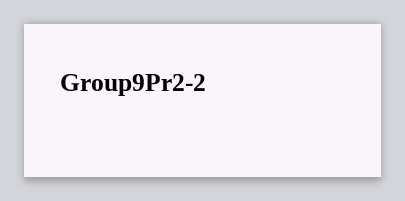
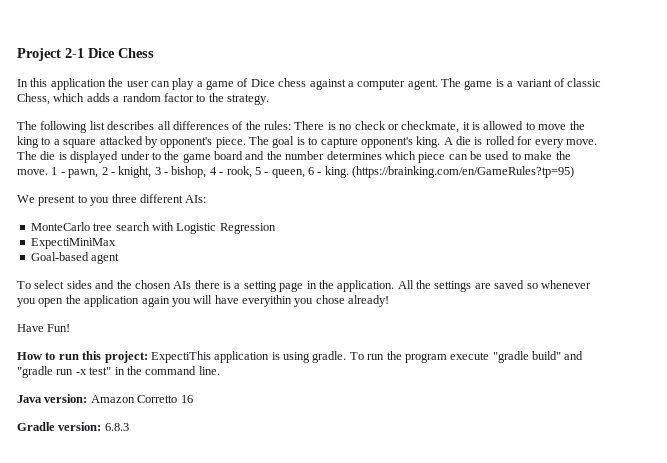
- Group9Pr2-2
+ Project 2-1 Dice Chess
+ In this application the user can play a game of Dice chess against a computer agent. The game is a variant of classic Chess, which adds a random factor to the strategy.
+ The following list describes all differences of the rules: There is no check or checkmate, it is allowed to move the king to a square attacked by opponent's piece. The goal is to capture opponent's king. A die is rolled for every move. The die is displayed under to the game board and the number determines which piece can be used to make the move. 1 - pawn, 2 - knight, 3 - bishop, 4 - rook, 5 - queen, 6 - king. (https://brainking.com/en/GameRules?tp=95)
+ We present to you three different AIs:
+ MonteCarlo tree search with Logistic Regression
+ ExpectiMiniMax
+ Goal-based agent
+ To select sides and the chosen AIs there is a setting page in the application. All the settings are saved so whenever you open the application again you will have everyithin you chose already!
+ Have Fun!
+ How to run this project: ExpectiThis application is using gradle. To run the program execute "gradle build" and "gradle run -x test" in the command line.
+ Java version: Amazon Corretto 16
+ Gradle version: 6.8.3

